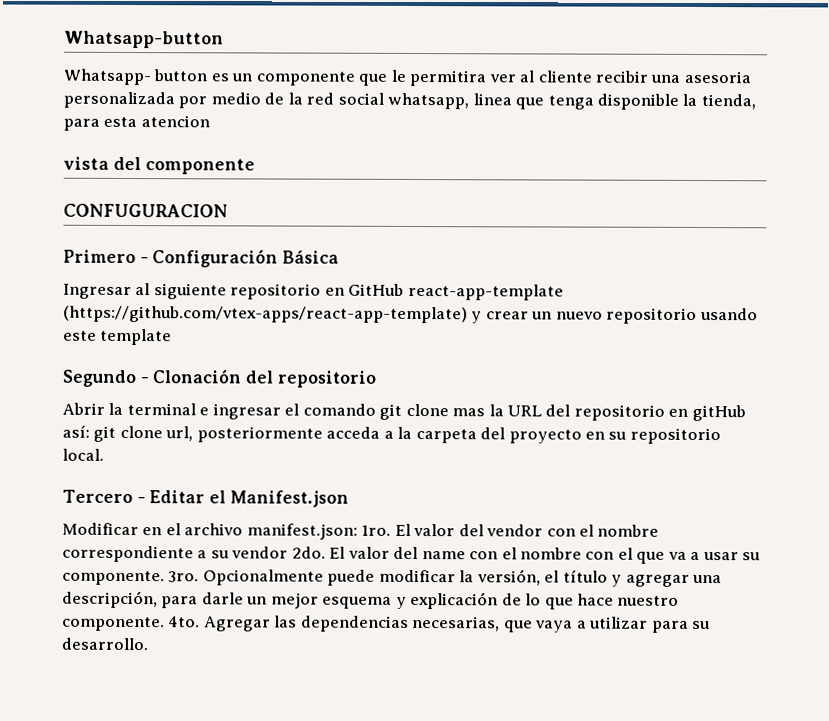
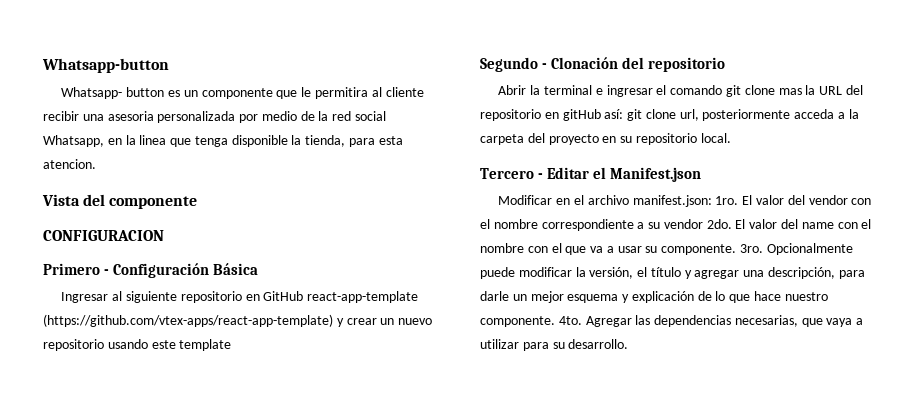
- Whatsapp- button es un componente que le permitira ver al cliente recibir una asesoria personalizada por medio de la red social whatsapp, linea que tenga disponible la tienda, para esta atencion
- vista del componente
+ Whatsapp- button es un componente que le permitira al cliente recibir una asesoria personalizada por medio de la red social Whatsapp, en la linea que tenga disponible la tienda, para esta atencion.
+ Vista del componente
- CONFUGURACION
+ CONFIGURACION

